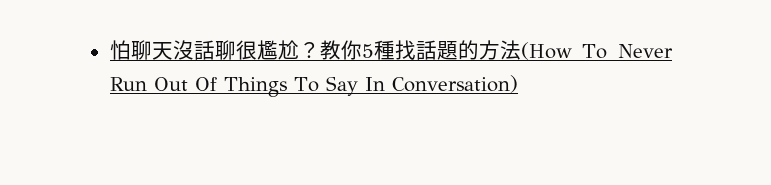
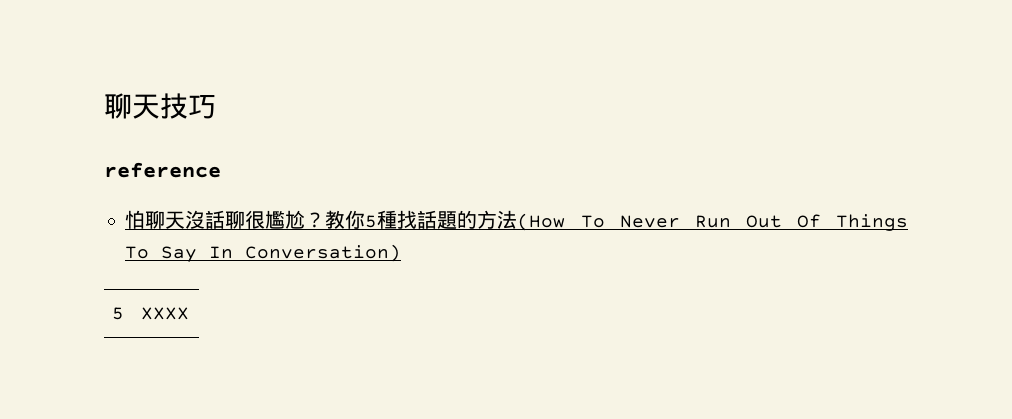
+ 聊天技巧
+ reference
+ 5 | XXXX

